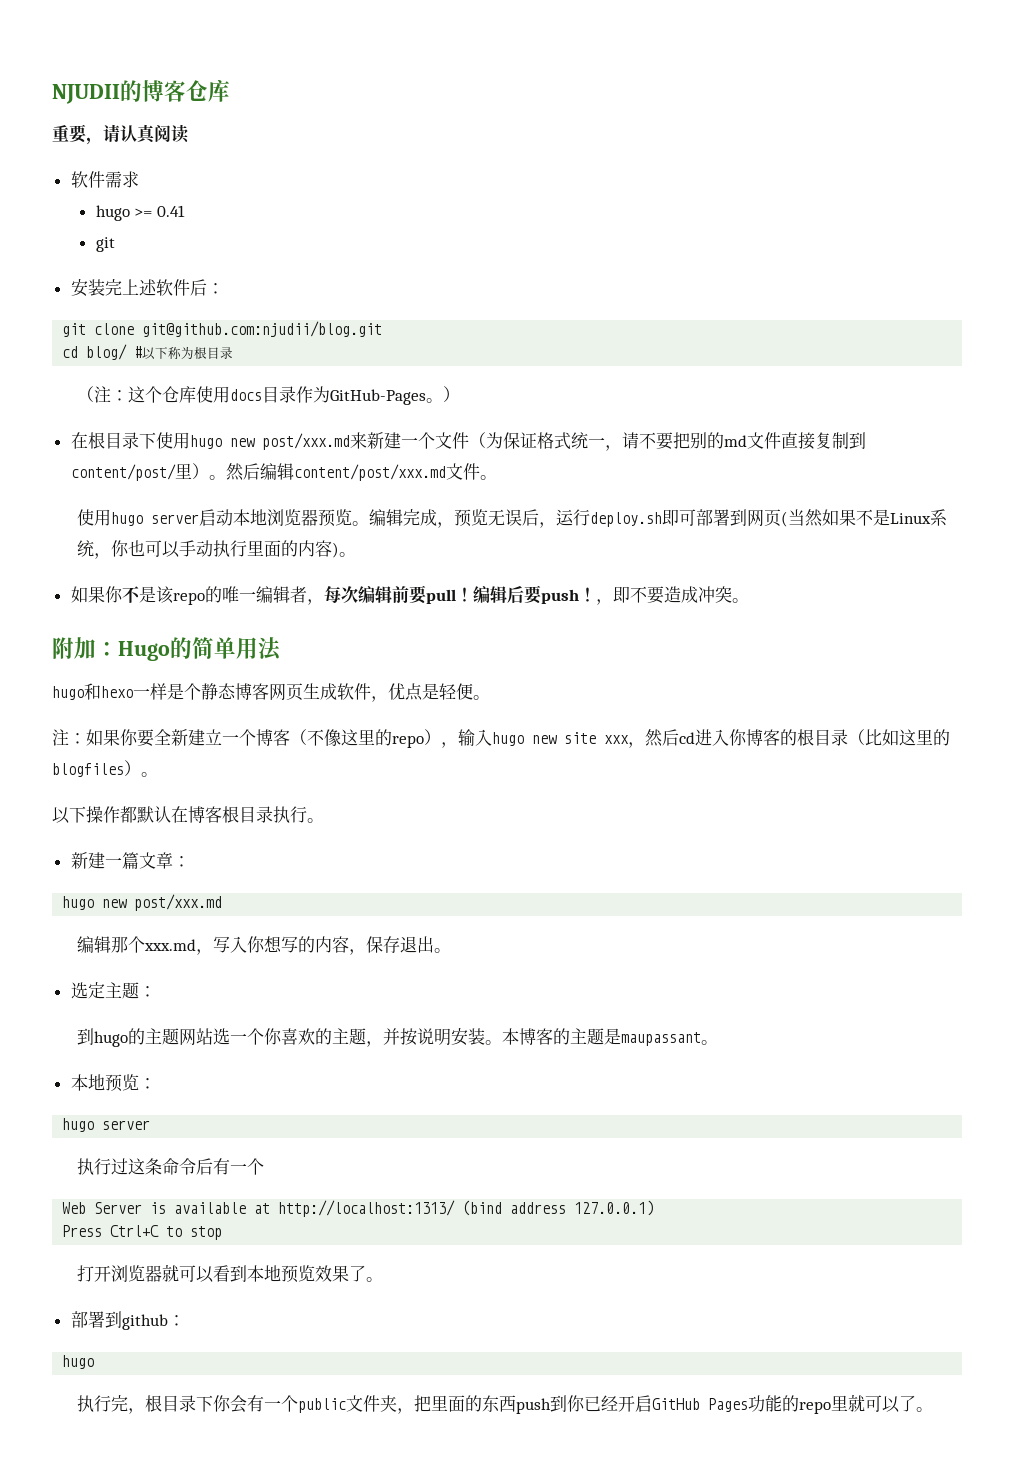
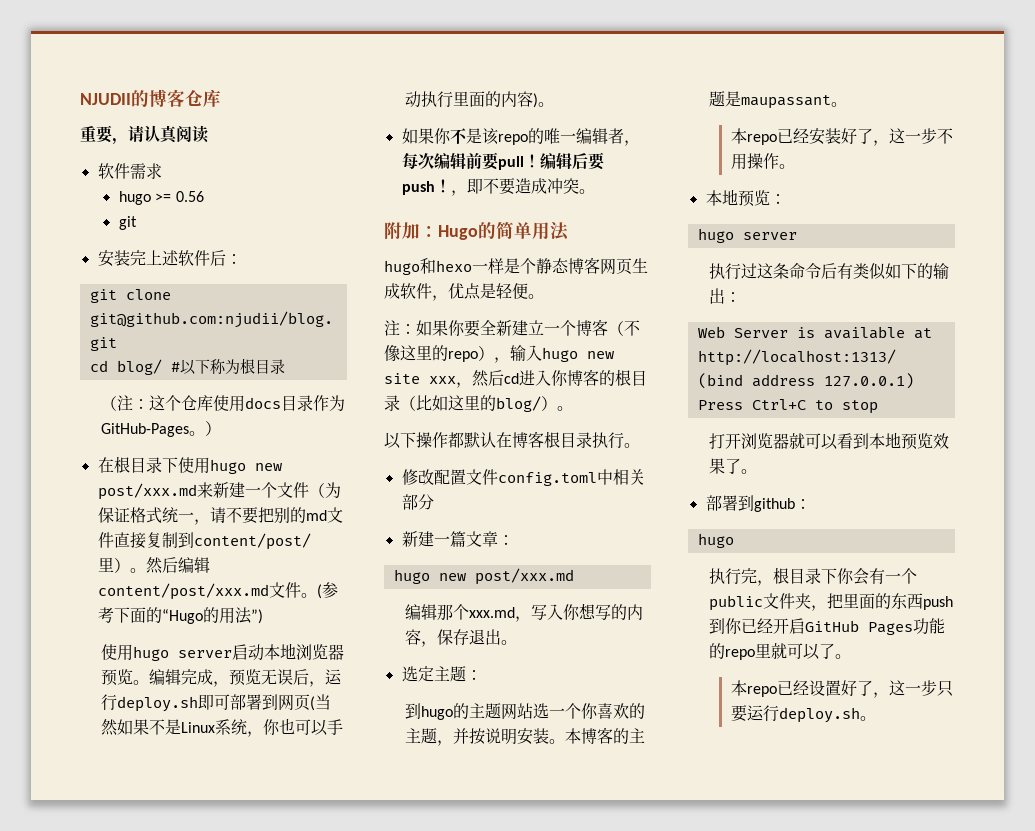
- hugo >= 0.41
+ hugo >= 0.56
+ (参考下面的“Hugo的用法”)
- 注：如果你要全新建立一个博客（不像这里的repo），输入hugo new site xxx，然后cd进入你博客的根目录（比如这里的blogfiles）。
+ 注：如果你要全新建立一个博客（不像这里的repo），输入hugo new site xxx，然后cd进入你博客的根目录（比如这里的blog/）。
+ 修改配置文件config.toml中相关部分
+ 本repo已经安装好了，这一步不用操作。
- 执行过这条命令后有一个
+ 执行过这条命令后有类似如下的输出：
+ 本repo已经设置好了，这一步只要运行deploy.sh。

